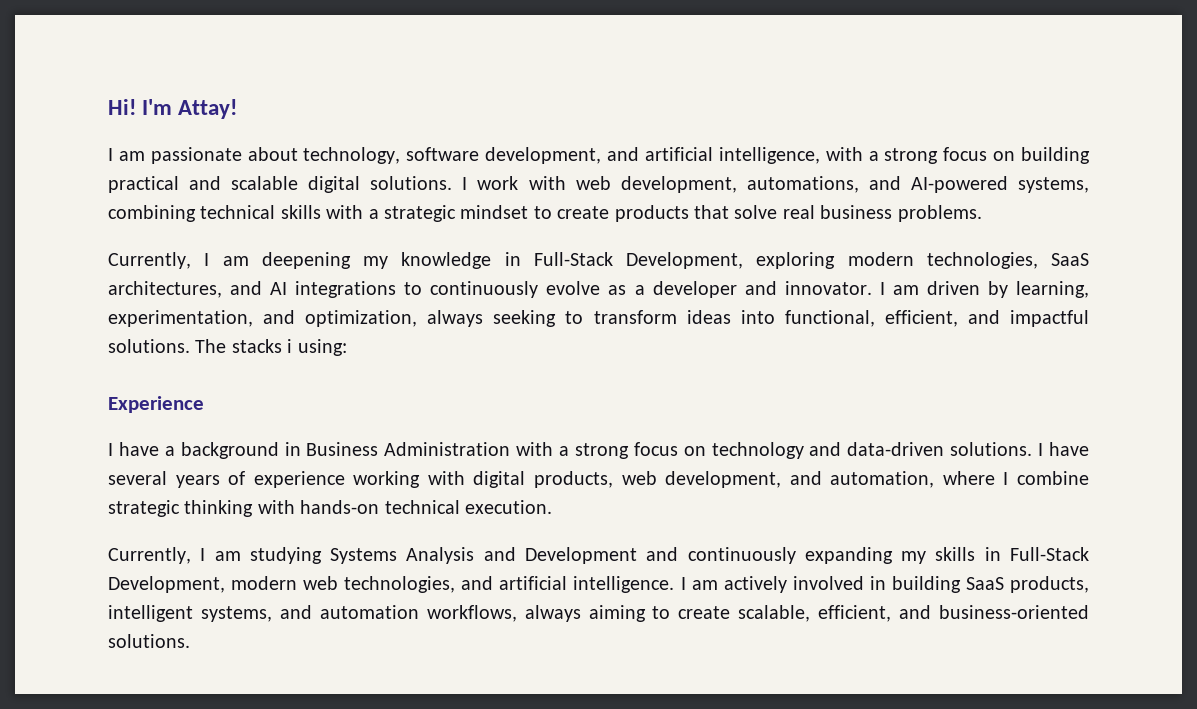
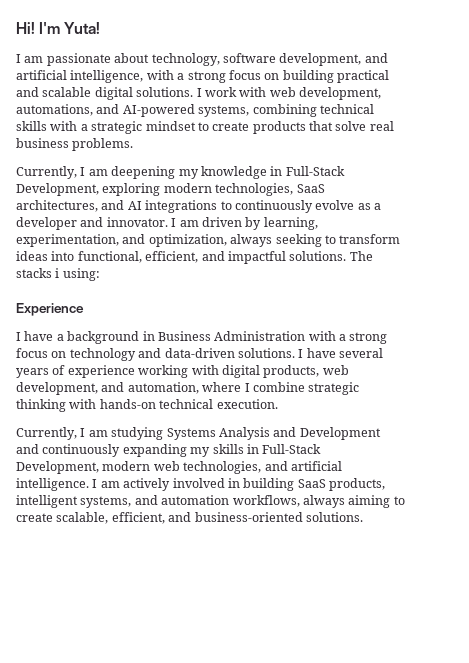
- I'm Attay!
+ I'm Yuta!

